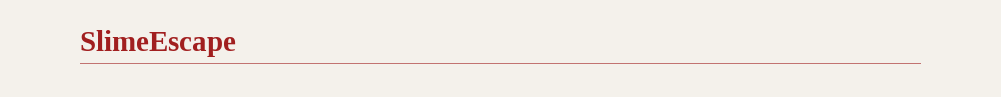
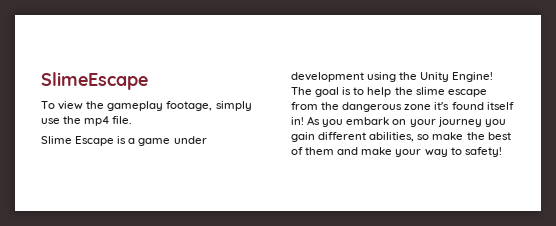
+ To view the gameplay footage, simply use the mp4 file.
+ Slime Escape is a game under development using the Unity Engine! The goal is to help the slime escape from the dangerous zone it's found itself in! As you embark on your journey you gain different abilities, so make the best of them and make your way to safety!

